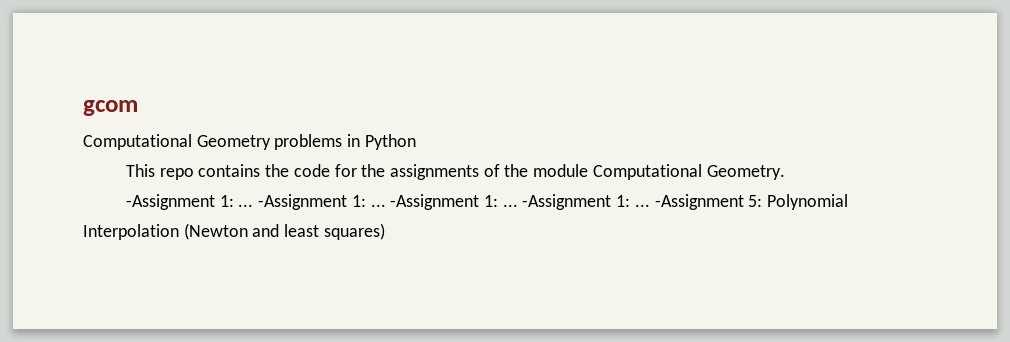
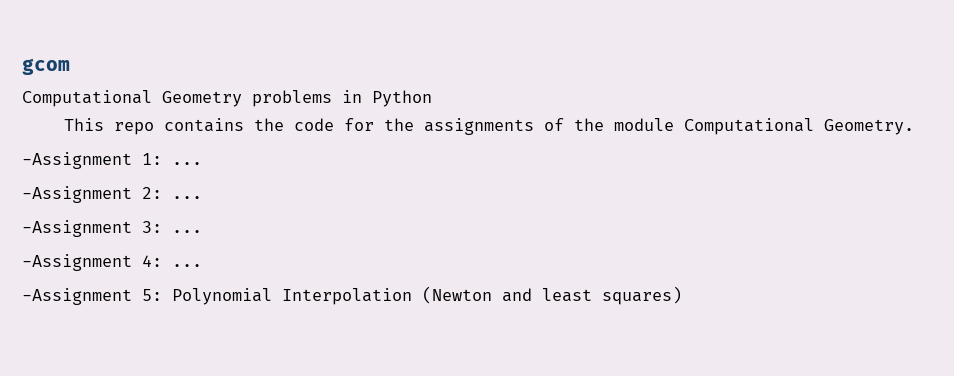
- -Assignment 1: ... -Assignment 1: ... -Assignment 1: ... -Assignment 1: ... -Assignment 5: Polynomial Interpolation (Newton and least squares)
+ -Assignment 1: ...
+ -Assignment 2: ...
+ -Assignment 3: ...
+ -Assignment 4: ...
+ -Assignment 5: Polynomial Interpolation (Newton and least squares)

